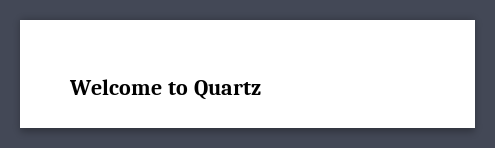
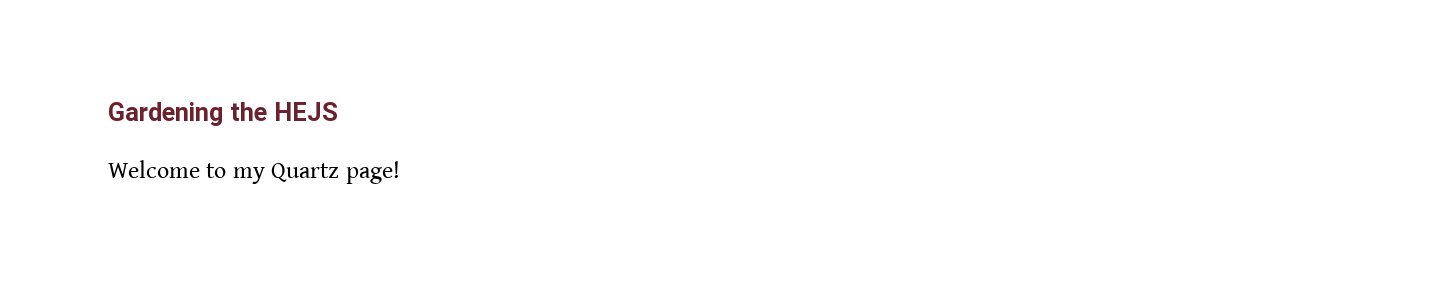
- Welcome to Quartz
+ Gardening the HEJS
+ Welcome to my Quartz page!

